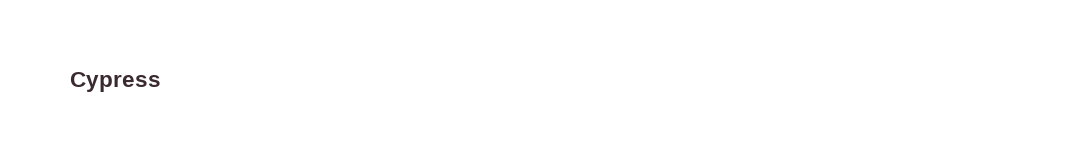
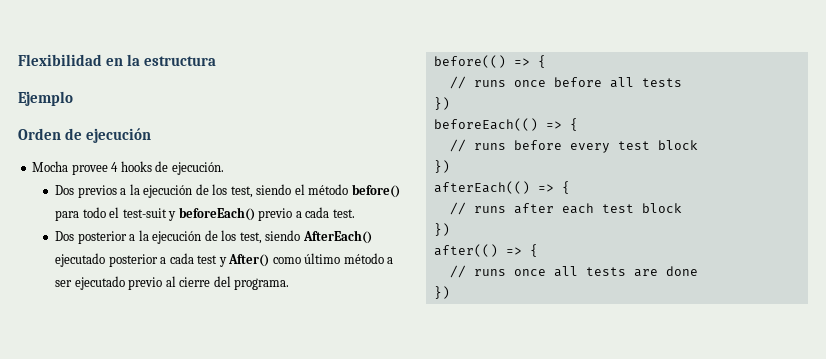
- Cypress
+ Flexibilidad en la estructura
+ Ejemplo
+ Orden de ejecución
+ Mocha provee 4 hooks de ejecución.
+ Dos previos a la ejecución de los test, siendo el método before() para todo el test-suit y beforeEach() previo a cada test.
+ Dos posterior a la ejecución de los test, siendo AfterEach() ejecutado posterior a cada test y After() como último método a ser ejecutado previo al cierre del programa.
+ before(() => {
+ // runs once before all tests
+ })
+ beforeEach(() => {
+ // runs before every test block
+ })
+ afterEach(() => {
+ // runs after each test block
+ })
+ after(() => {
+ // runs once all tests are done
+ })

